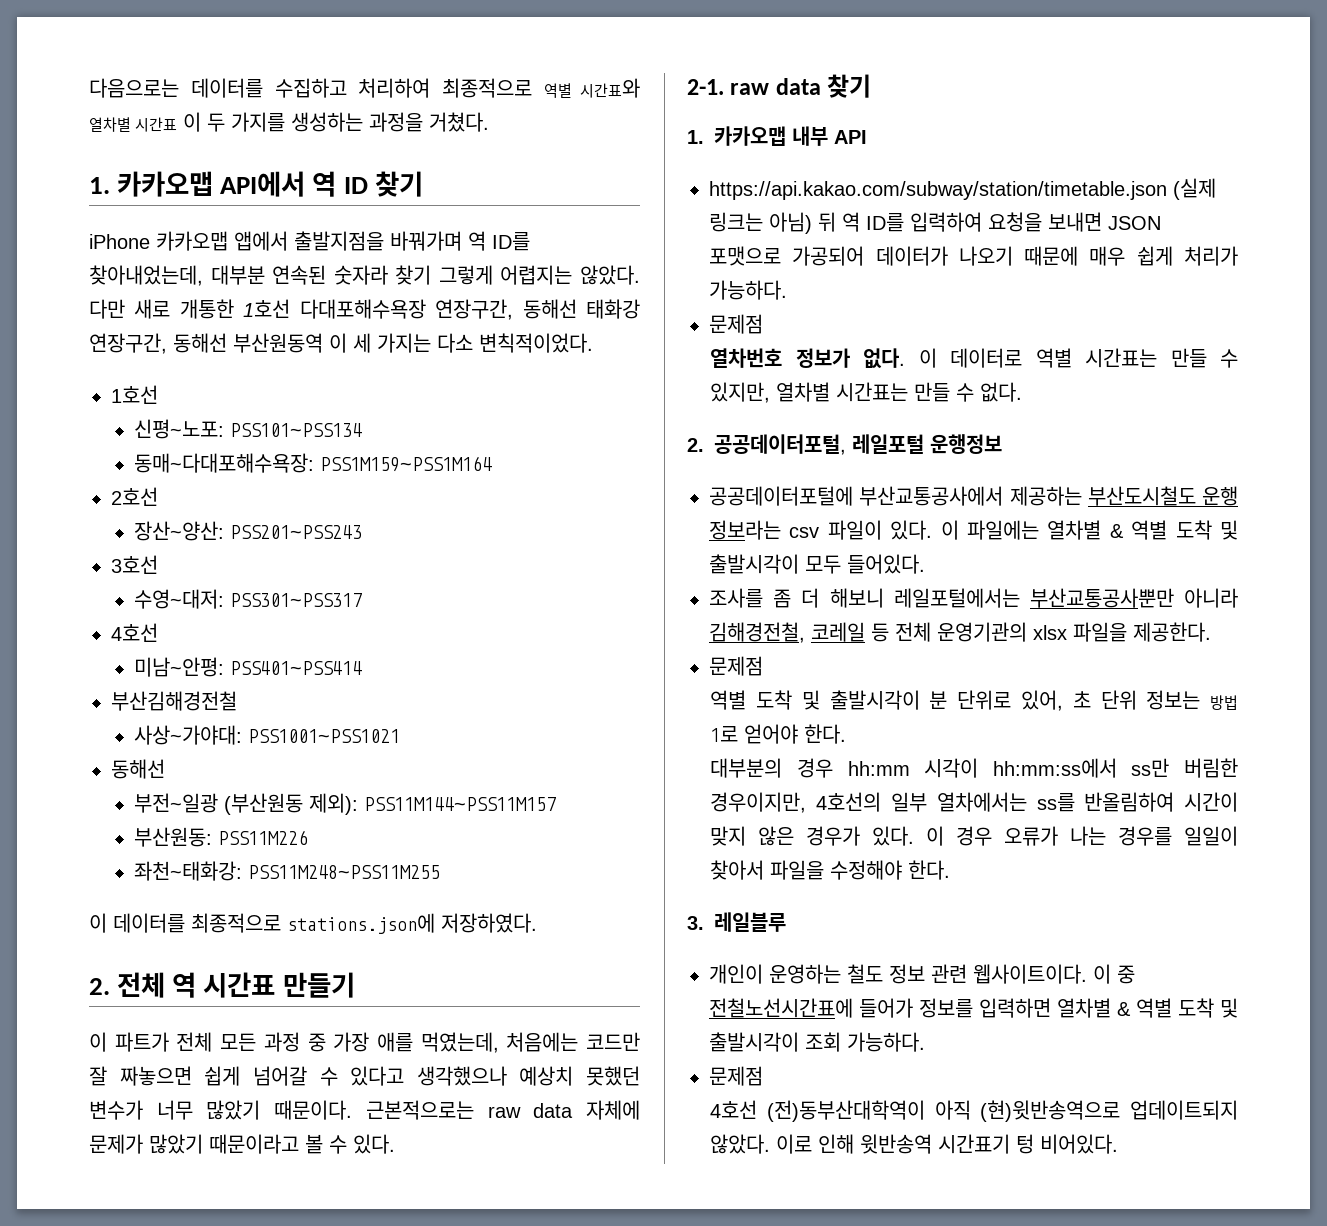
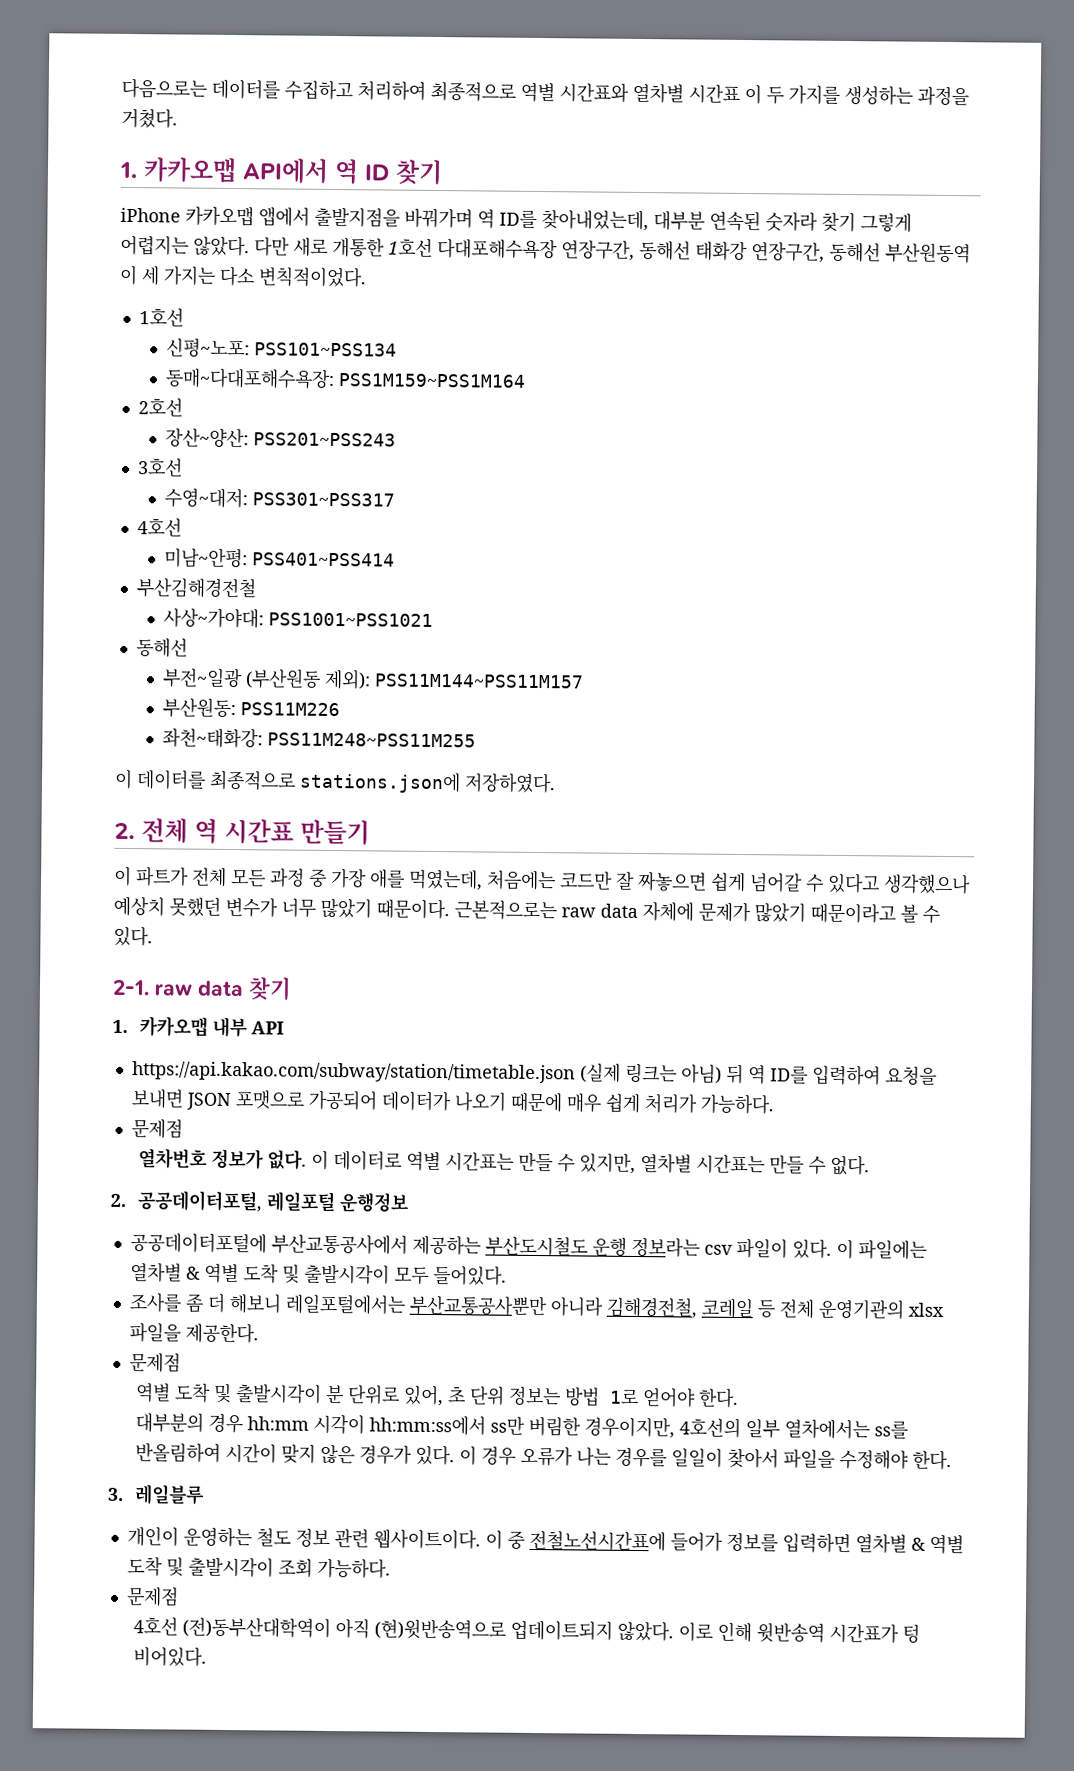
- 이로 인해 윗반송역 시간표기 텅 비어있다.
+ 이로 인해 윗반송역 시간표가 텅 비어있다.

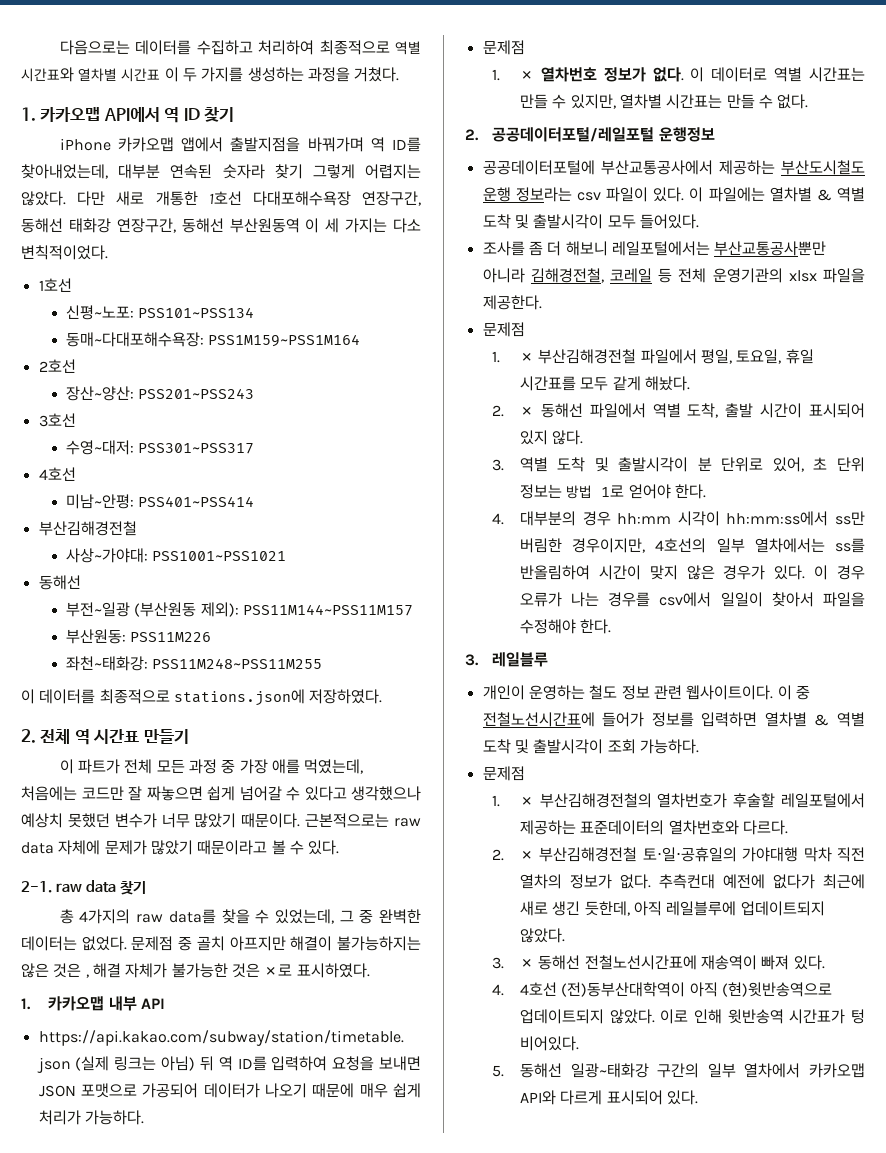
+ 총 4가지의 raw data를 찾을 수 있었는데, 그 중 완벽한 데이터는 없었다. 문제점 중 골치 아프지만 해결이 불가능하지는 않은 것은 , 해결 자체가 불가능한 것은 ✗로 표시하였다.
- 열차번호 정보가 없다.
+ 1. ✗ 열차번호 정보가 없다.
- 2. 공공데이터포털, 레일포털 운행정보
+ 2. 공공데이터포털/레일포털 운행정보
- 역별 도착 및 출발시각이 분 단위로 있어, 초 단위 정보는 방법 1로 얻어야 한다.
+ 1. ✗ 부산김해경전철 파일에서 평일, 토요일, 휴일 시간표를 모두 같게 해놨다.
+ 2. ✗ 동해선 파일에서 역별 도착, 출발 시간이 표시되어 있지 않다.
+ 3. 역별 도착 및 출발시각이 분 단위로 있어, 초 단위 정보는 방법 1로 얻어야 한다.
- 대부분의 경우 hh:mm 시각이 hh:mm:ss에서 ss만 버림한 경우이지만, 4호선의 일부 열차에서는 ss를 반올림하여 시간이 맞지 않은 경우가 있다.
+ 4. 대부분의 경우 hh:mm 시각이 hh:mm:ss에서 ss만 버림한 경우이지만, 4호선의 일부 열차에서는 ss를 반올림하여 시간이 맞지 않은 경우가 있다.
- 이 경우 오류가 나는 경우를 일일이 찾아서 파일을 수정해야 한다.
+ 이 경우 오류가 나는 경우를 csv에서 일일이 찾아서 파일을 수정해야 한다.
- 4호선 (전)동부산대학역이 아직 (현)윗반송역으로 업데이트되지 않았다.
+ 1. ✗ 부산김해경전철의 열차번호가 후술할 레일포털에서 제공하는 표준데이터의 열차번호와 다르다.
+ 2. ✗ 부산김해경전철 토⋅일⋅공휴일의 가야대행 막차 직전 열차의 정보가 없다. 추측컨대 예전에 없다가 최근에 새로 생긴 듯한데, 아직 레일블루에 업데이트되지 않았다.
+ 3. ✗ 동해선 전철노선시간표에 재송역이 빠져 있다.
+ 4. 4호선 (전)동부산대학역이 아직 (현)윗반송역으로 업데이트되지 않았다.
+ 5. 동해선 일광~태화강 구간의 일부 열차에서 카카오맵 API와 다르게 표시되어 있다.

